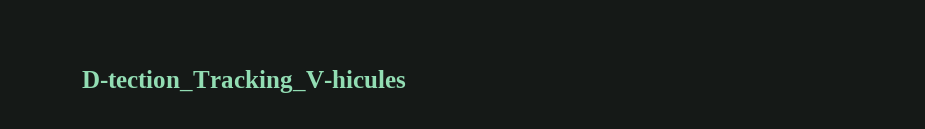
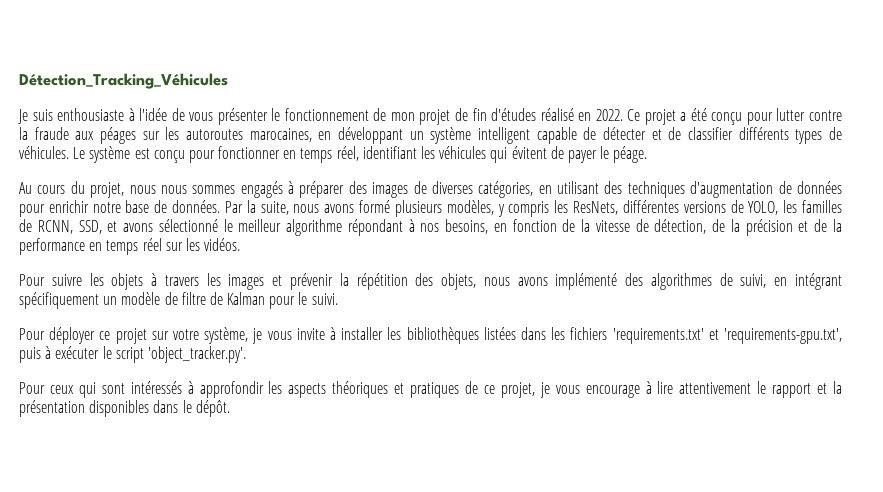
- D-tection_Tracking_V-hicules
+ Détection_Tracking_Véhicules
+ Je suis enthousiaste à l'idée de vous présenter le fonctionnement de mon projet de fin d'études réalisé en 2022. Ce projet a été conçu pour lutter contre la fraude aux péages sur les autoroutes marocaines, en développant un système intelligent capable de détecter et de classifier différents types de véhicules. Le système est conçu pour fonctionner en temps réel, identifiant les véhicules qui évitent de payer le péage.
+ Au cours du projet, nous nous sommes engagés à préparer des images de diverses catégories, en utilisant des techniques d'augmentation de données pour enrichir notre base de données. Par la suite, nous avons formé plusieurs modèles, y compris les ResNets, différentes versions de YOLO, les familles de RCNN, SSD, et avons sélectionné le meilleur algorithme répondant à nos besoins, en fonction de la vitesse de détection, de la précision et de la performance en temps réel sur les vidéos.
+ Pour suivre les objets à travers les images et prévenir la répétition des objets, nous avons implémenté des algorithmes de suivi, en intégrant spécifiquement un modèle de filtre de Kalman pour le suivi.
+ Pour déployer ce projet sur votre système, je vous invite à installer les bibliothèques listées dans les fichiers 'requirements.txt' et 'requirements-gpu.txt', puis à exécuter le script 'object_tracker.py'.
+ Pour ceux qui sont intéressés à approfondir les aspects théoriques et pratiques de ce projet, je vous encourage à lire attentivement le rapport et la présentation disponibles dans le dépôt.

